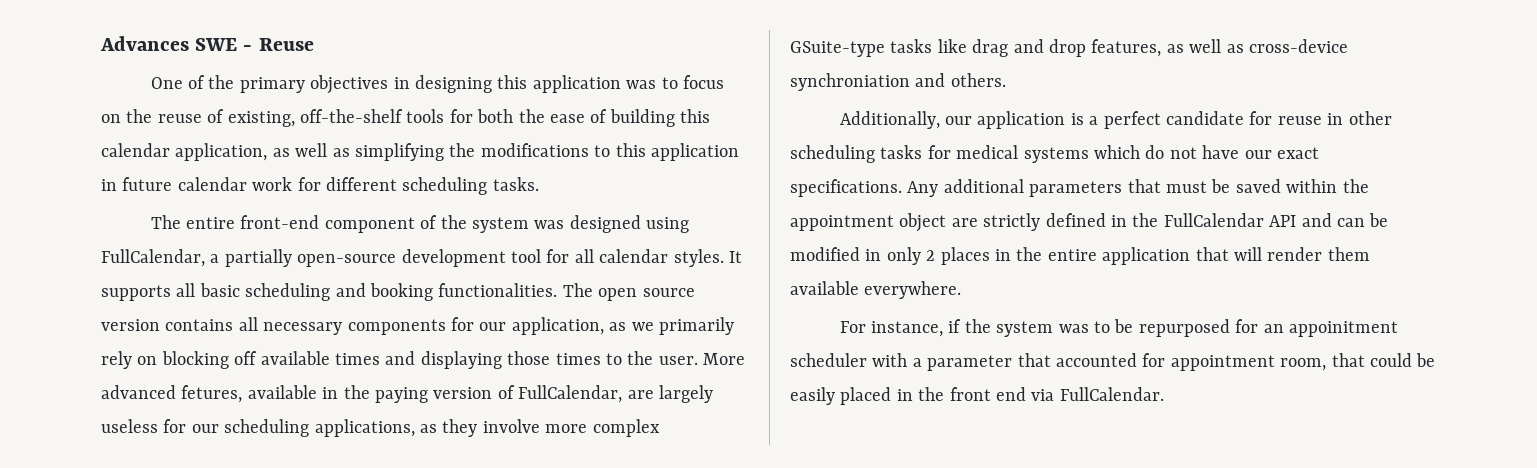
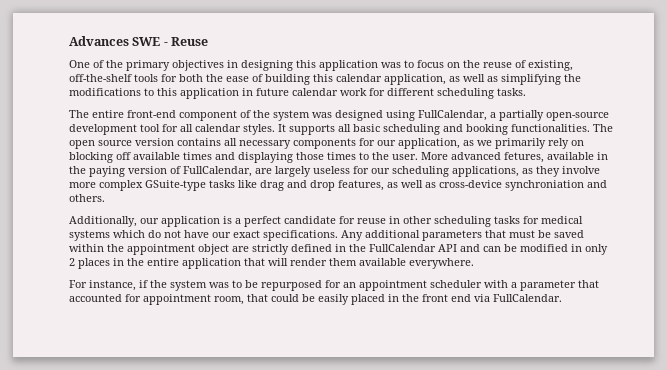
- For instance, if the system was to be repurposed for an appoinitment scheduler with a parameter that accounted for appointment room, that could be easily placed in the front end via FullCalendar.
+ For instance, if the system was to be repurposed for an appointment scheduler with a parameter that accounted for appointment room, that could be easily placed in the front end via FullCalendar.

